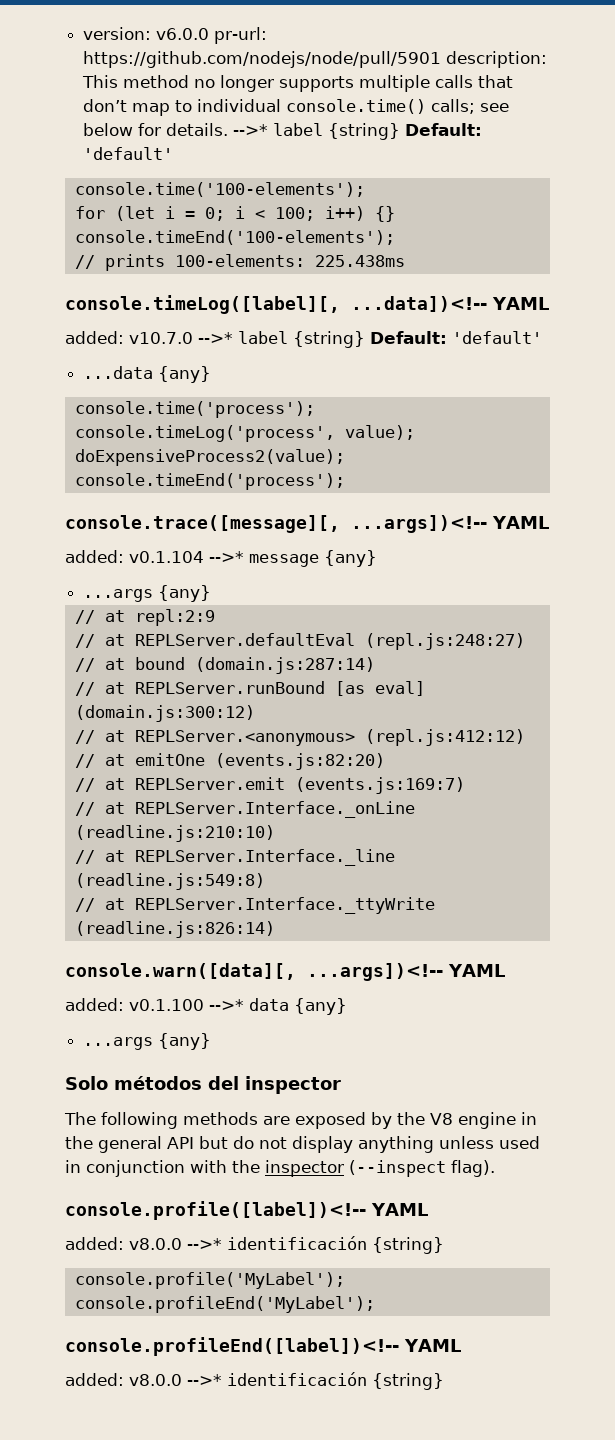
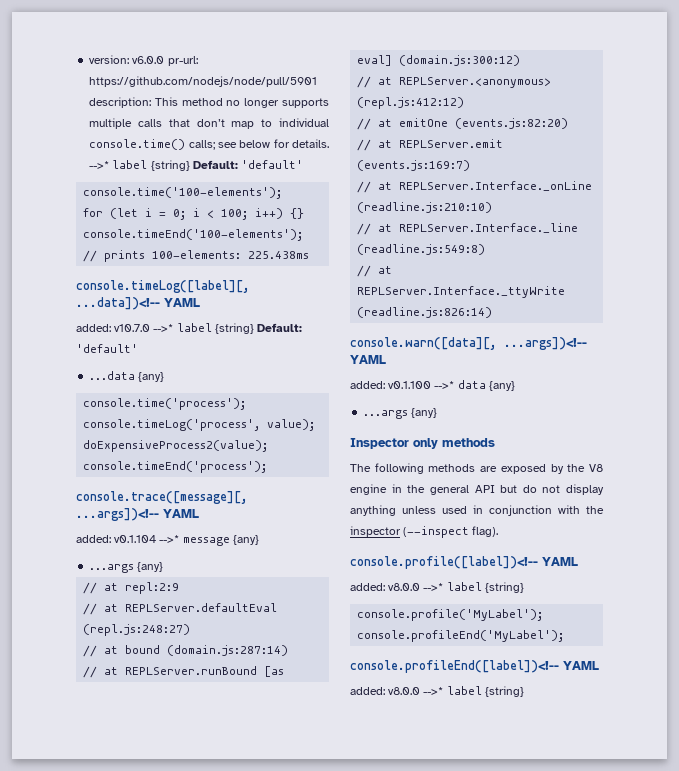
- Solo métodos del inspector
+ Inspector only methods
  console.profile([label])<!-- YAML
- added: v8.0.0 -->* identificación {string}
+ added: v8.0.0 -->* label {string}
  console.profileEnd([label])<!-- YAML
- added: v8.0.0 -->* identificación {string}
+ added: v8.0.0 -->* label {string}

